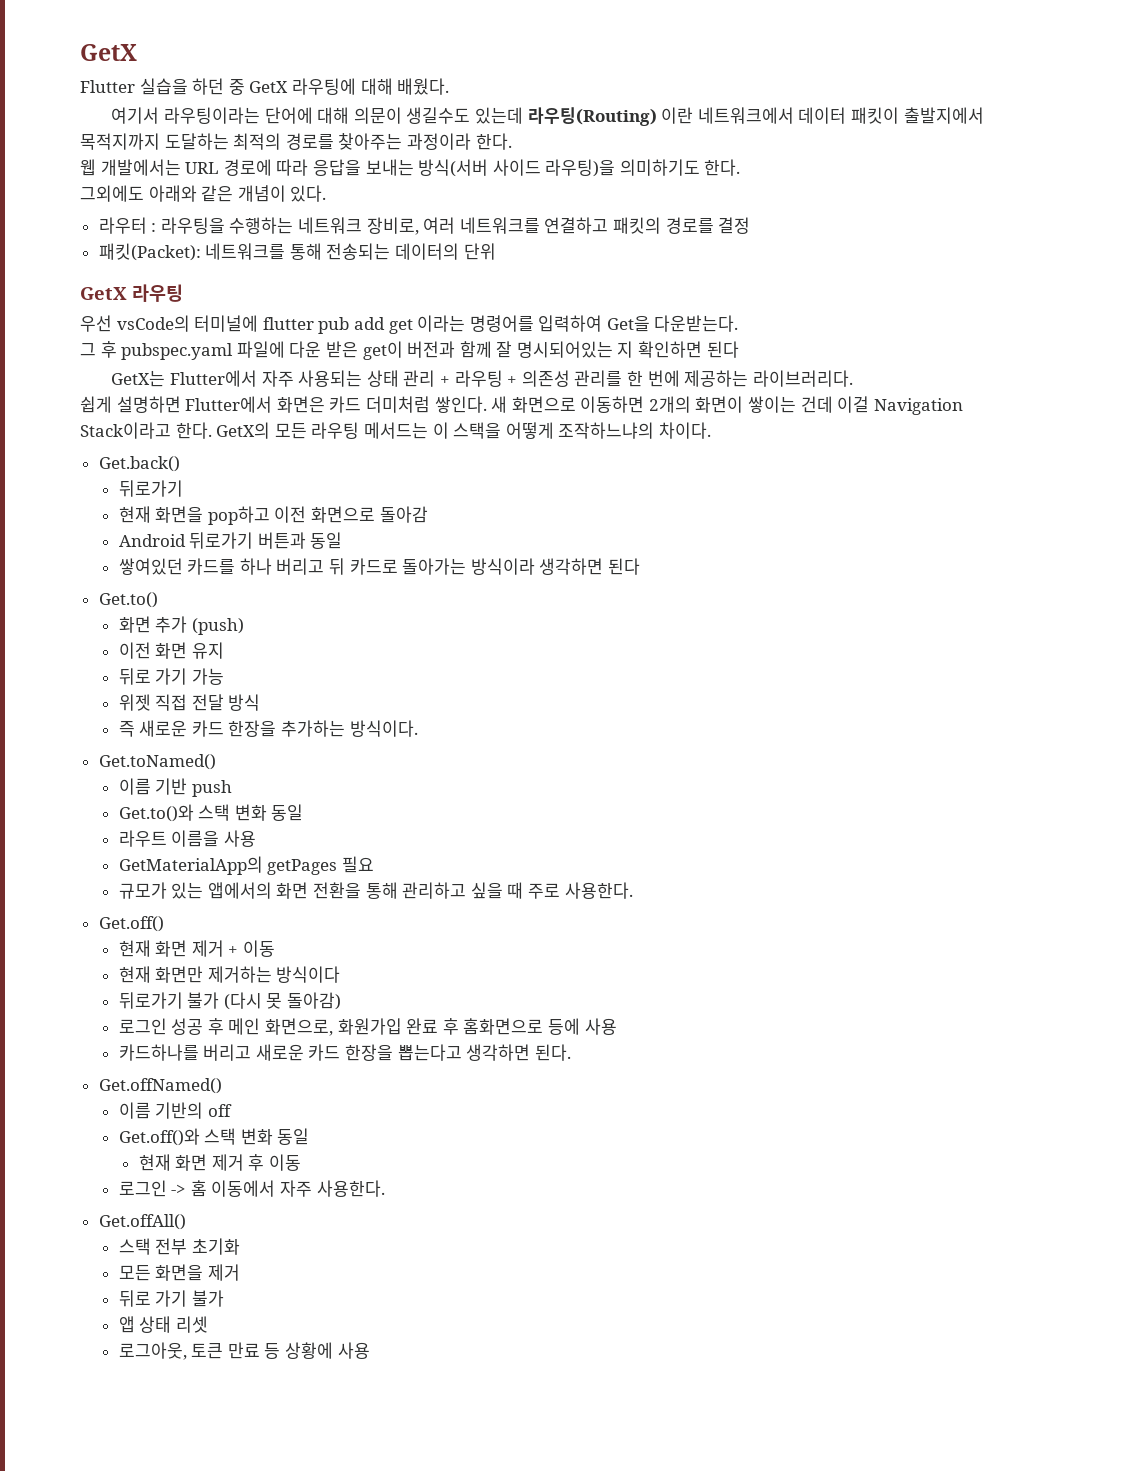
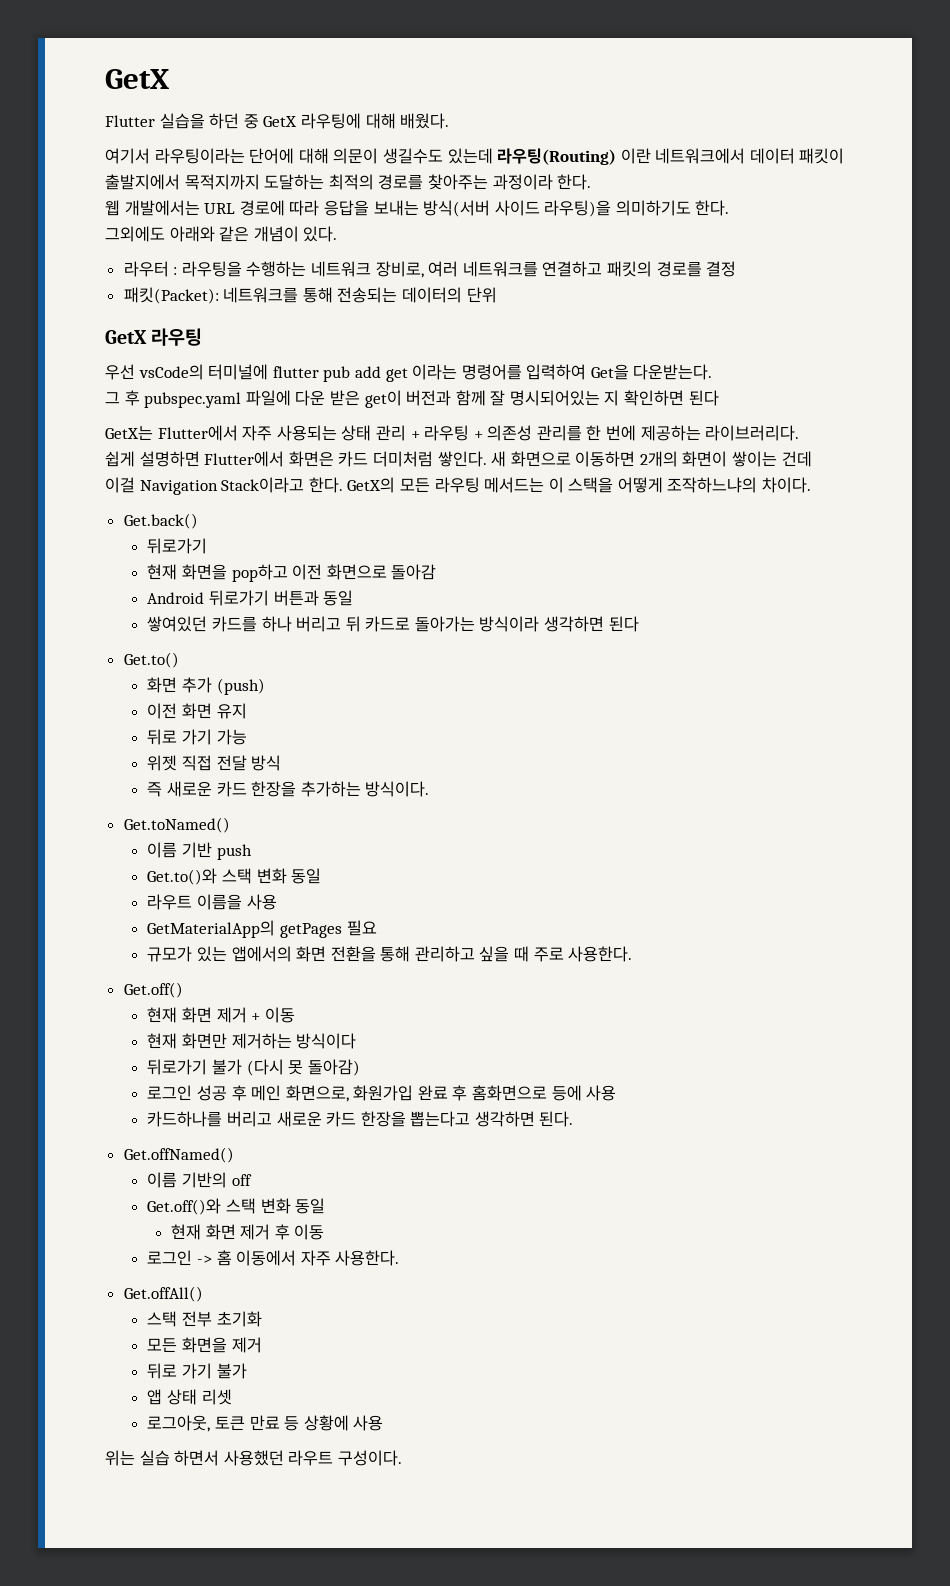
+ 위는 실습 하면서 사용했던 라우트 구성이다.

